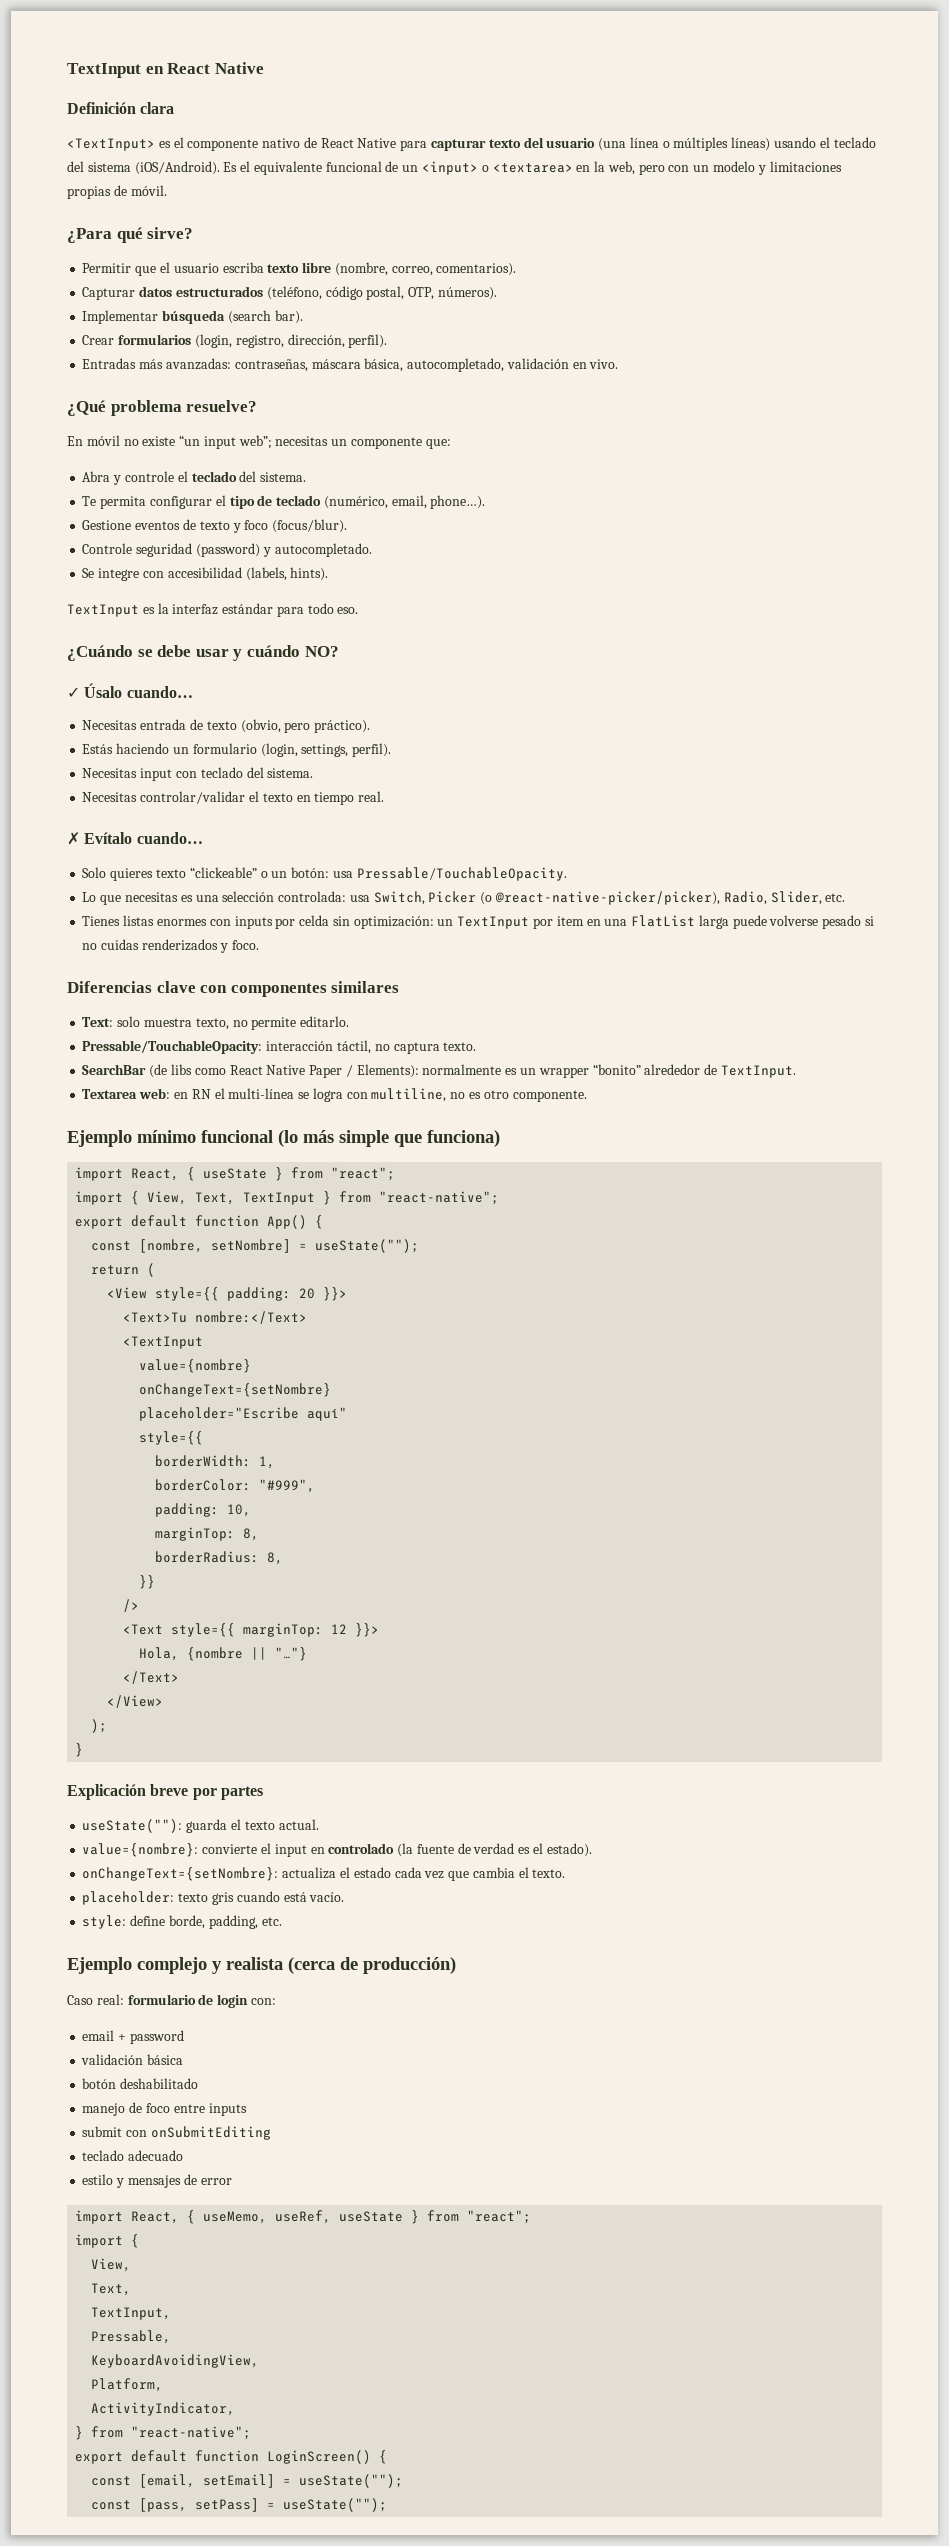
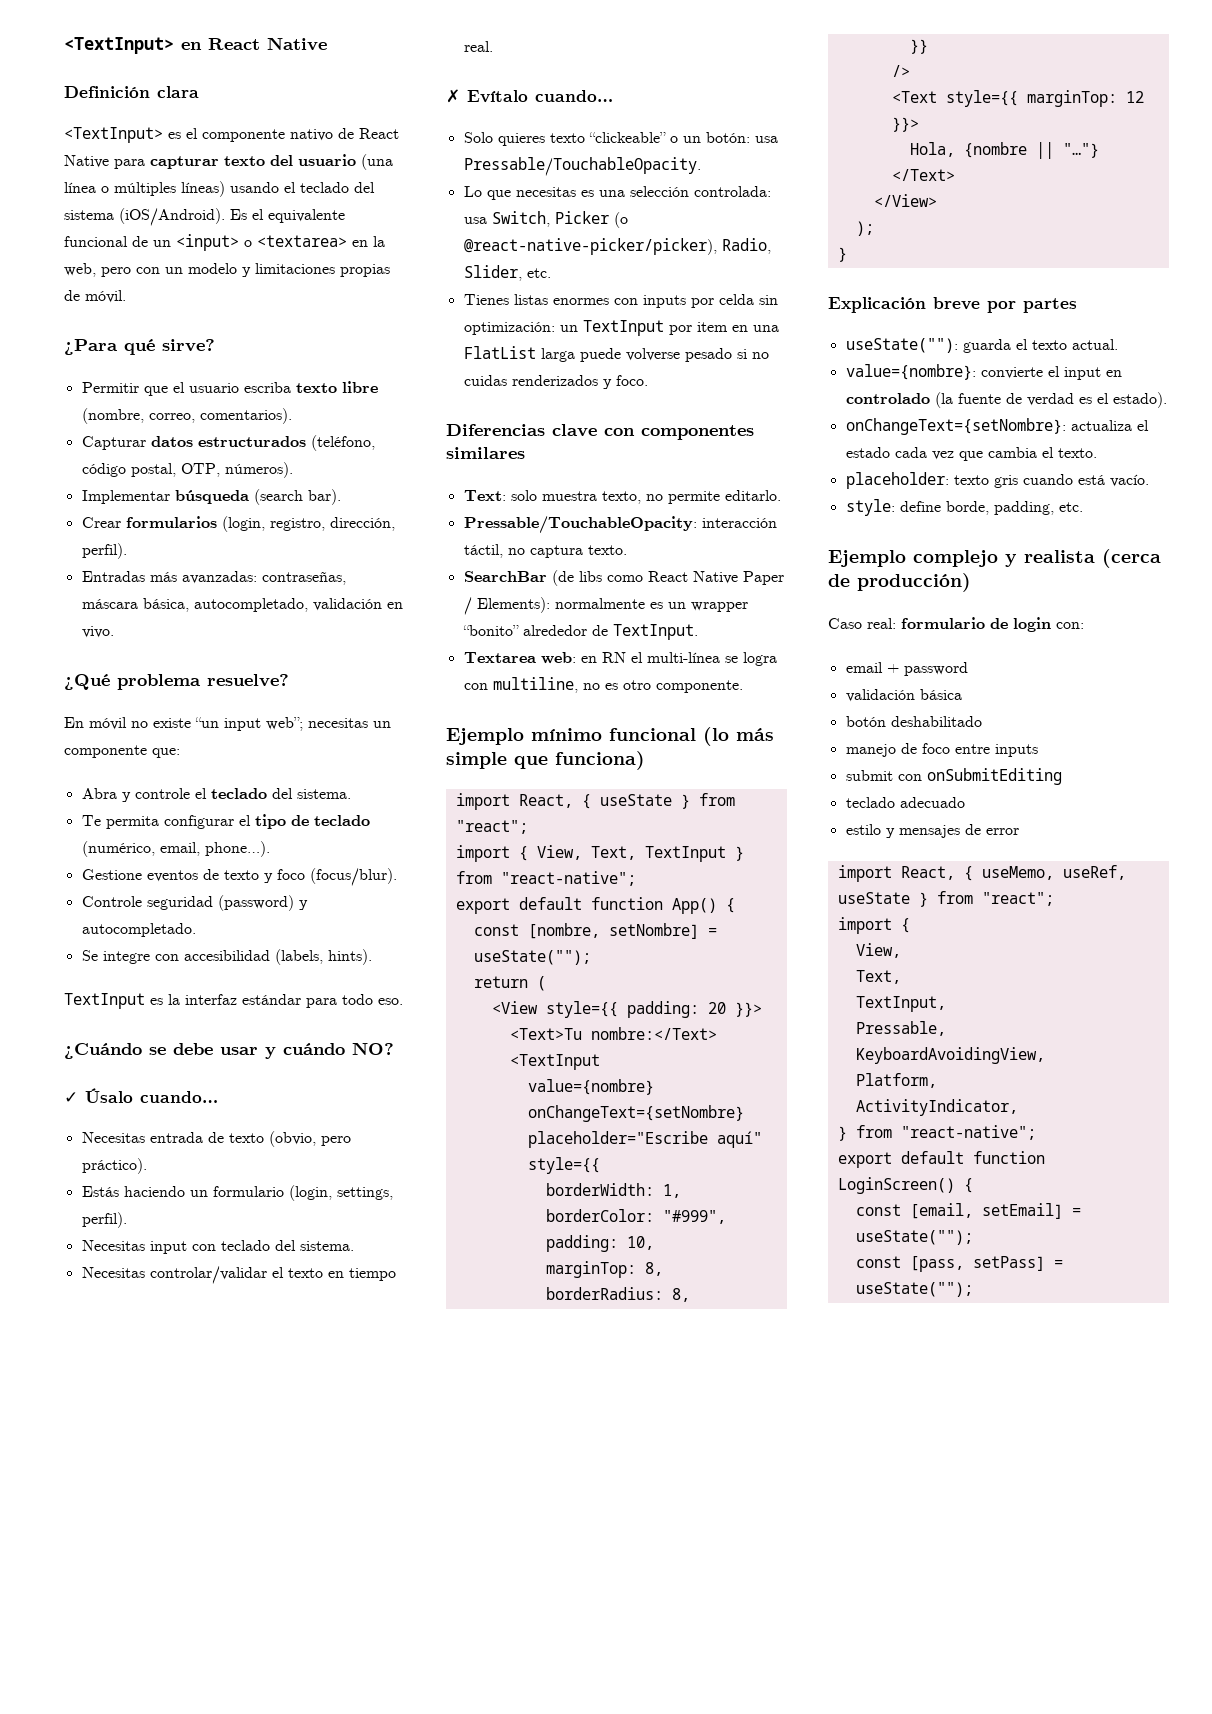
- TextInput en React Native
+ <TextInput> en React Native

